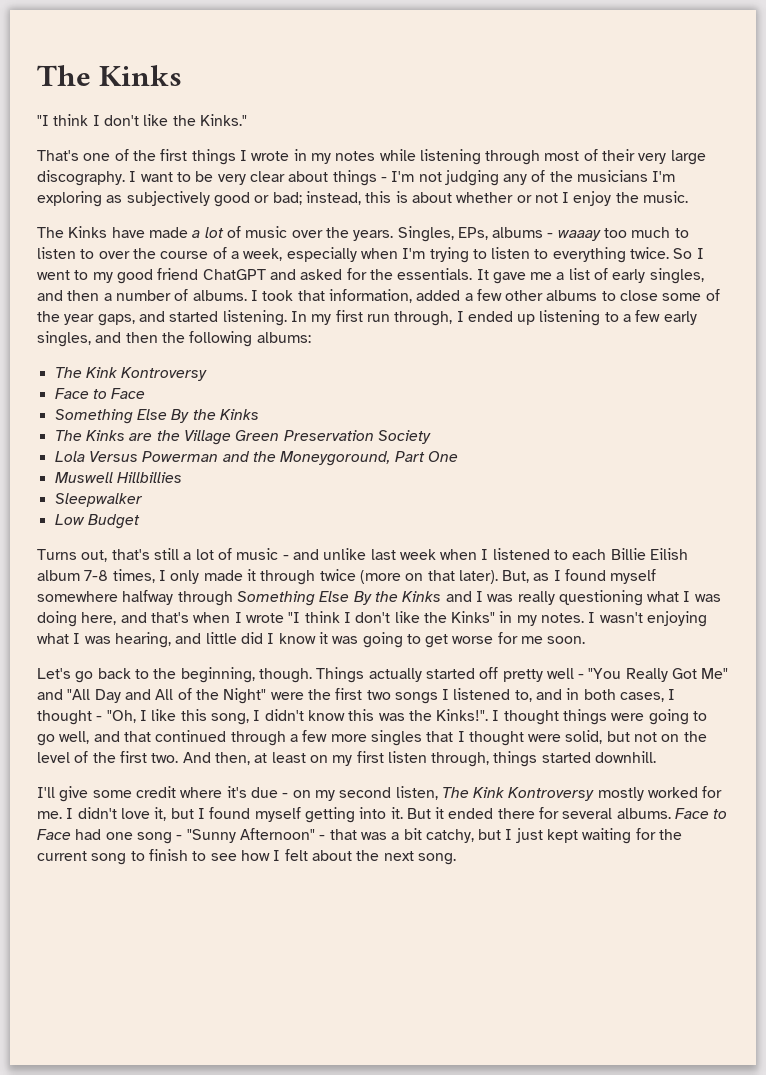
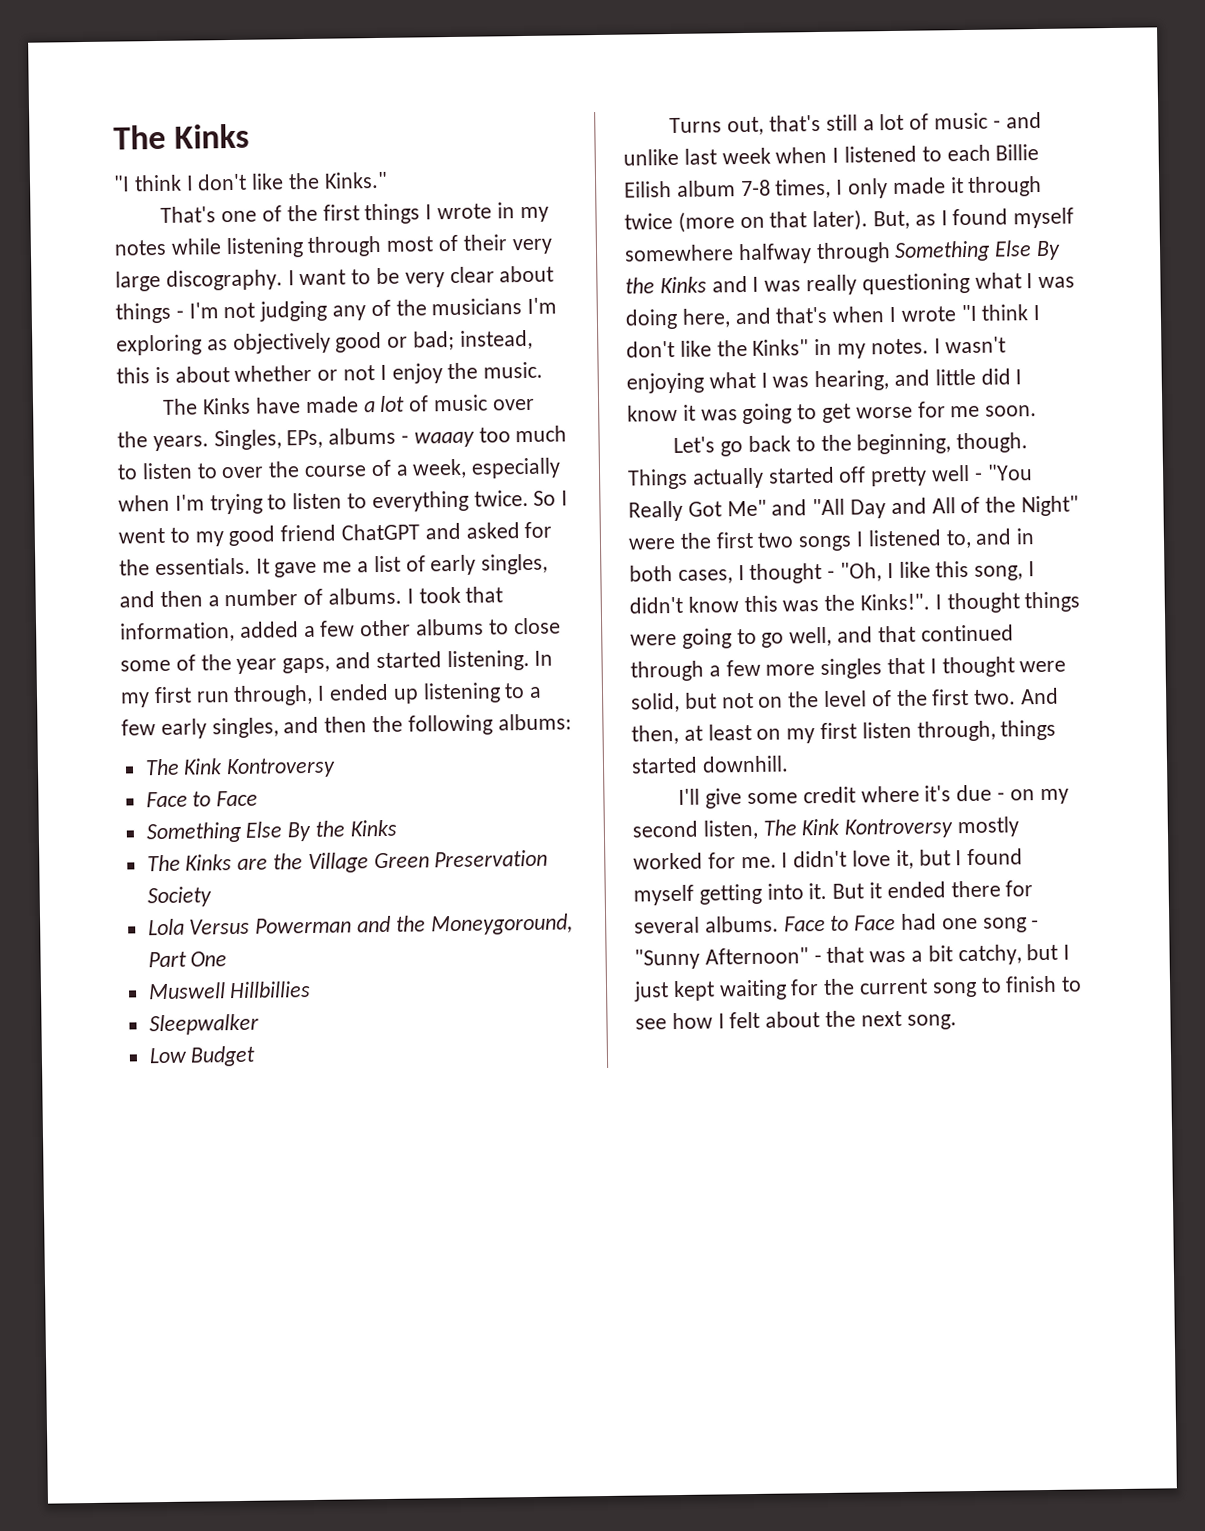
- I want to be very clear about things - I'm not judging any of the musicians I'm exploring as subjectively good or bad; instead, this is about whether or not I enjoy the music.
+ I want to be very clear about things - I'm not judging any of the musicians I'm exploring as objectively good or bad; instead, this is about whether or not I enjoy the music.

